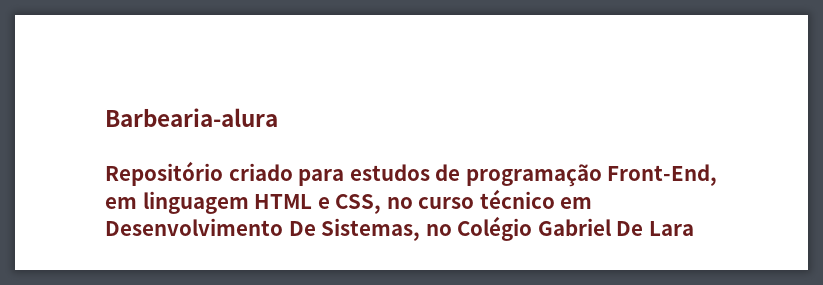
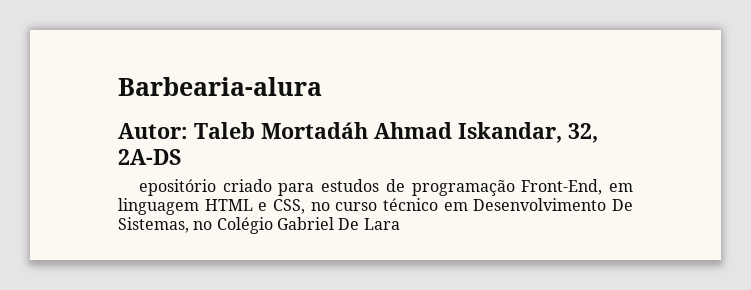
- Repositório criado para estudos de programação Front-End, em linguagem HTML e CSS, no curso técnico em Desenvolvimento De Sistemas, no Colégio Gabriel De Lara
+ Autor: Taleb Mortadáh Ahmad Iskandar, 32, 2A-DS
+ epositório criado para estudos de programação Front-End, em linguagem HTML e CSS, no curso técnico em Desenvolvimento De Sistemas, no Colégio Gabriel De Lara

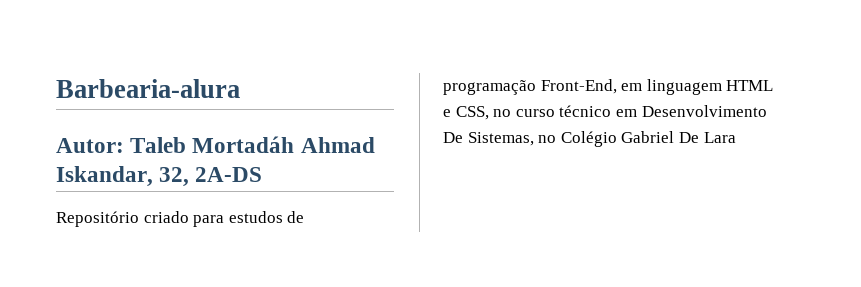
- epositório criado para estudos de programação Front-End, em linguagem HTML e CSS, no curso técnico em Desenvolvimento De Sistemas, no Colégio Gabriel De Lara
+ Repositório criado para estudos de programação Front-End, em linguagem HTML e CSS, no curso técnico em Desenvolvimento De Sistemas, no Colégio Gabriel De Lara

